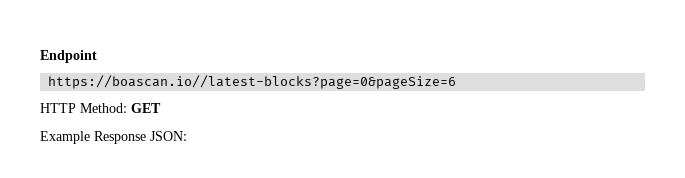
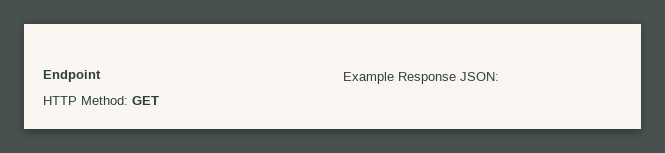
- https://boascan.io//latest-blocks?page=0&pageSize=6

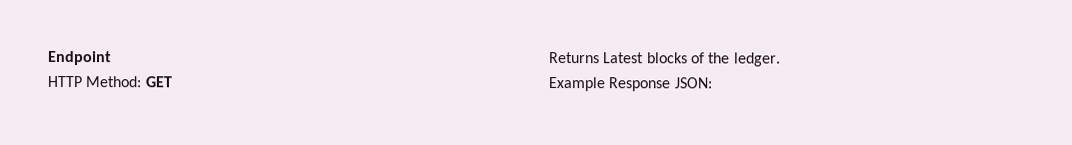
+ Returns Latest blocks of the ledger.

